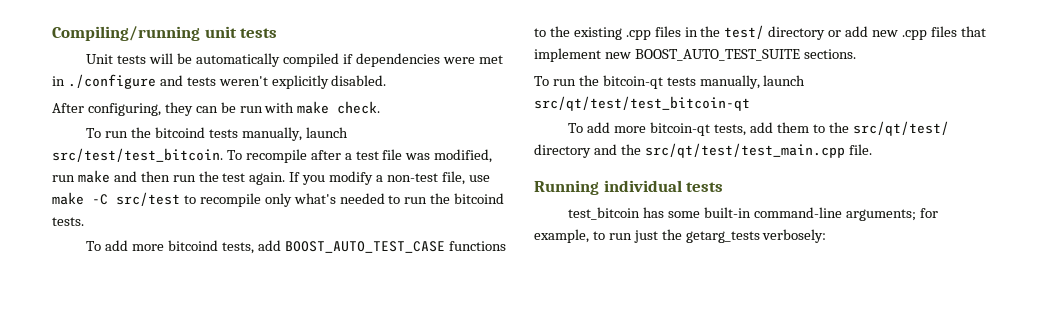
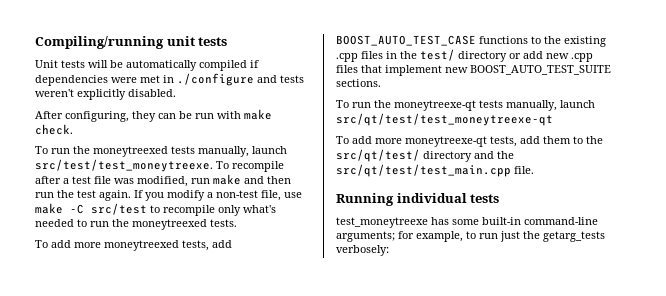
- To run the bitcoind tests manually, launch src/test/test_bitcoin.
+ To run the moneytreexed tests manually, launch src/test/test_moneytreexe.
- If you modify a non-test file, use make -C src/test to recompile only what's needed to run the bitcoind tests.
+ If you modify a non-test file, use make -C src/test to recompile only what's needed to run the moneytreexed tests.
- To add more bitcoind tests, add BOOST_AUTO_TEST_CASE functions to the existing .cpp files in the test/ directory or add new .cpp files that implement new BOOST_AUTO_TEST_SUITE sections.
+ To add more moneytreexed tests, add BOOST_AUTO_TEST_CASE functions to the existing .cpp files in the test/ directory or add new .cpp files that implement new BOOST_AUTO_TEST_SUITE sections.
- To run the bitcoin-qt tests manually, launch src/qt/test/test_bitcoin-qt
- To add more bitcoin-qt tests, add them to the src/qt/test/ directory and the src/qt/test/test_main.cpp file.
+ To run the moneytreexe-qt tests manually, launch src/qt/test/test_moneytreexe-qt
+ To add more moneytreexe-qt tests, add them to the src/qt/test/ directory and the src/qt/test/test_main.cpp file.
- test_bitcoin has some built-in command-line arguments; for example, to run just the getarg_tests verbosely:
+ test_moneytreexe has some built-in command-line arguments; for example, to run just the getarg_tests verbosely:

